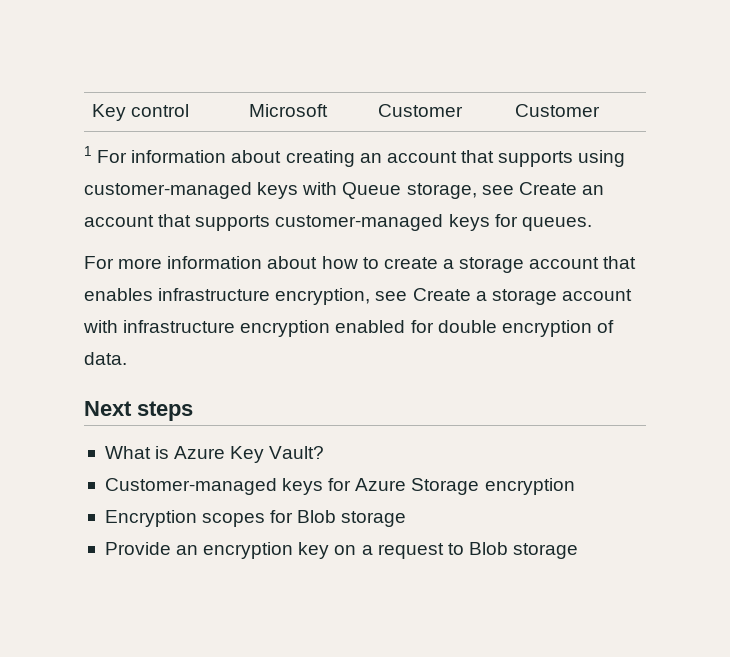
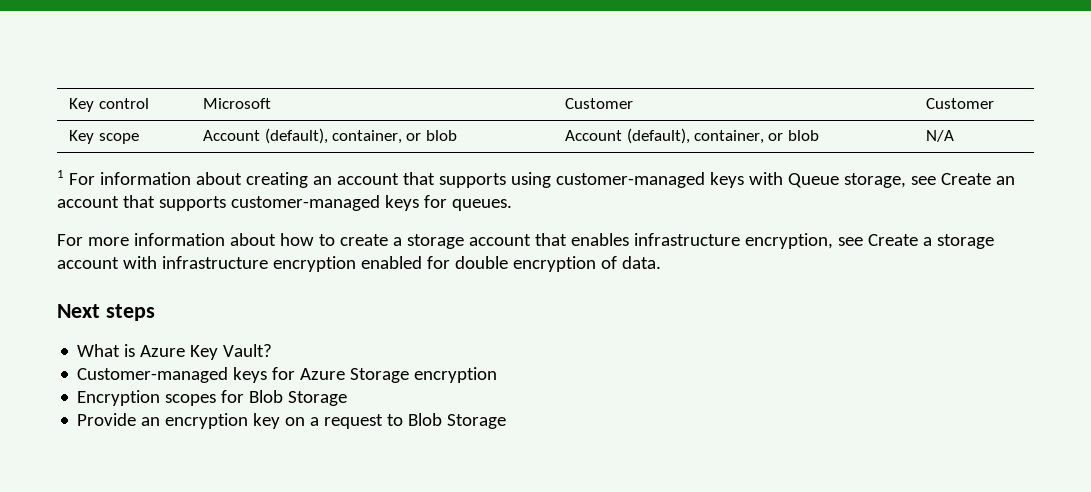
+ Key scope | Account (default), container, or blob | Account (default), container, or blob | N/A
- Encryption scopes for Blob storage
+ Encryption scopes for Blob Storage
- Provide an encryption key on a request to Blob storage
+ Provide an encryption key on a request to Blob Storage

